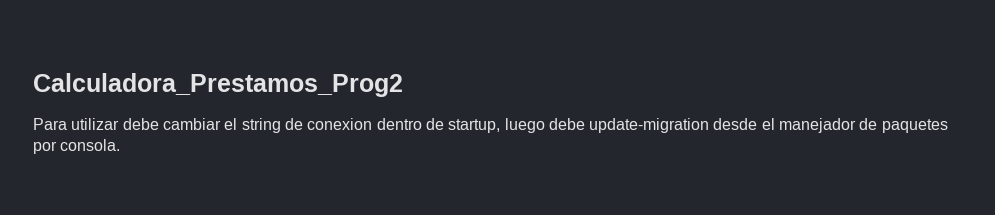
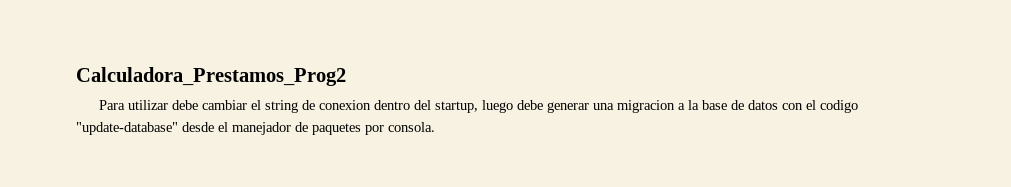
- Para utilizar debe cambiar el string de conexion dentro de startup, luego debe update-migration desde el manejador de paquetes por consola.
+ Para utilizar debe cambiar el string de conexion dentro del startup, luego debe generar una migracion a la base de datos con el codigo "update-database" desde el manejador de paquetes por consola.

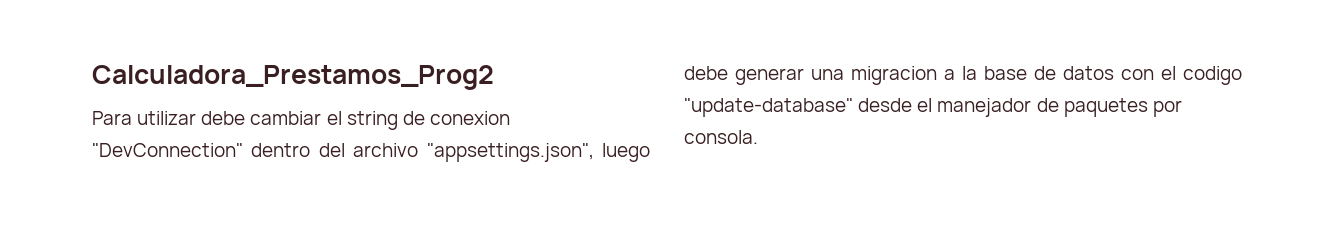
- Para utilizar debe cambiar el string de conexion dentro del startup, luego debe generar una migracion a la base de datos con el codigo "update-database" desde el manejador de paquetes por consola.
+ Para utilizar debe cambiar el string de conexion "DevConnection" dentro del archivo "appsettings.json", luego debe generar una migracion a la base de datos con el codigo "update-database" desde el manejador de paquetes por consola.

